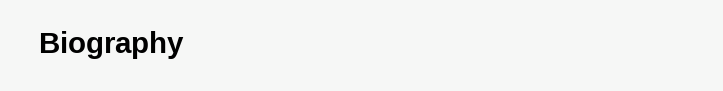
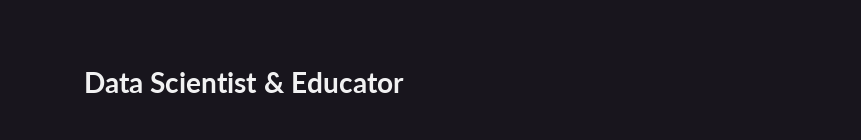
- Biography
+ Data Scientist & Educator

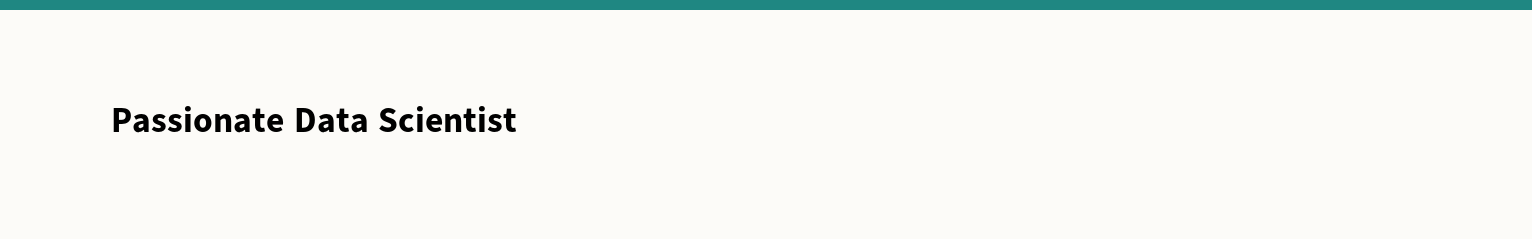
- Data Scientist & Educator
+ Passionate Data Scientist

